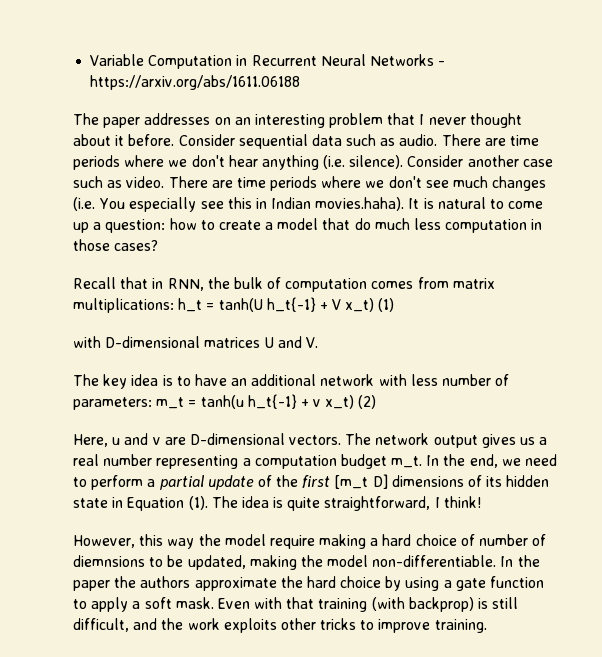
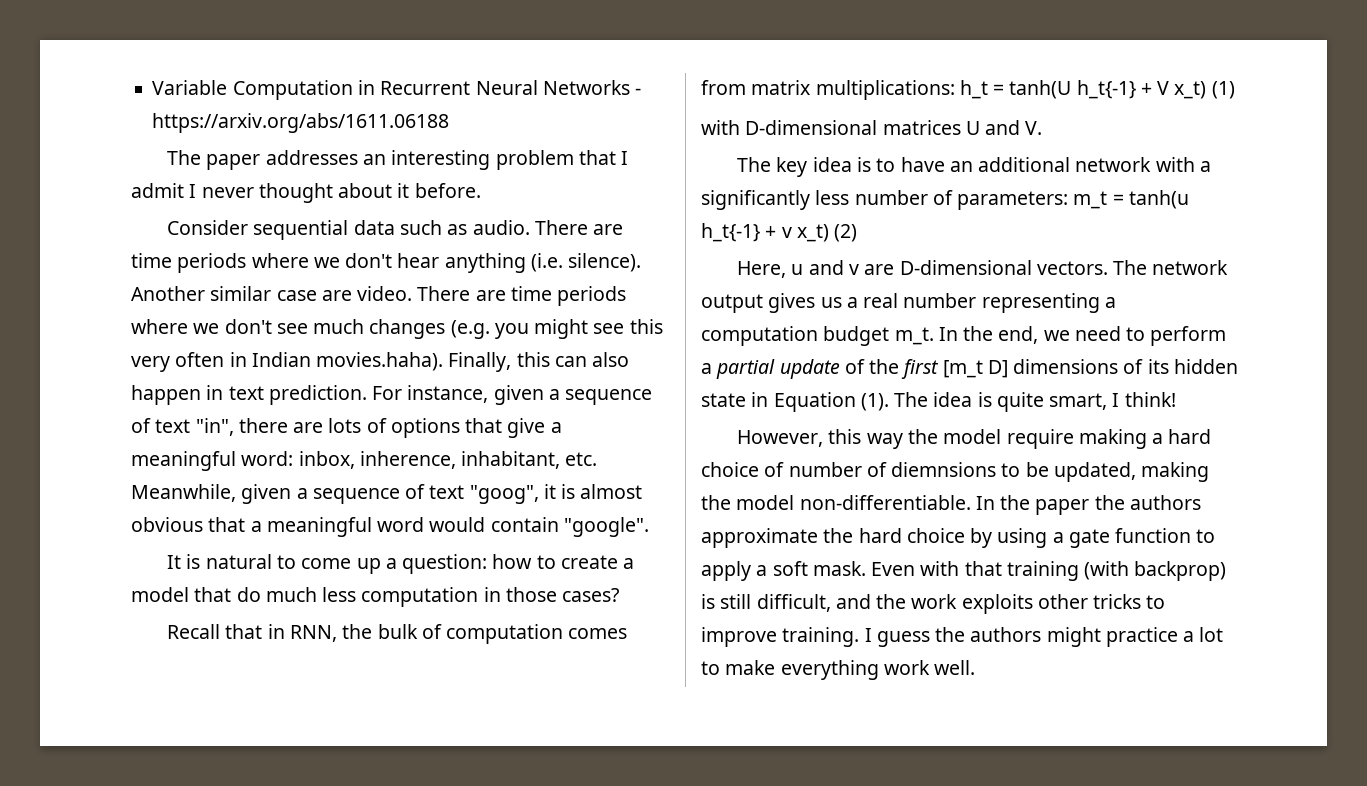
- The paper addresses on an interesting problem that I never thought about it before. Consider sequential data such as audio.
+ The paper addresses an interesting problem that I admit I never thought about it before.
+ Consider sequential data such as audio.
- Consider another case such as video.
+ Another similar case are video.
- There are time periods where we don't see much changes (i.e. You especially see this in Indian movies.haha). It is natural to come up a question: how to create a model that do much less computation in those cases?
+ There are time periods where we don't see much changes (e.g. you might see this very often in Indian movies.haha). Finally, this can also happen in text prediction. For instance, given a sequence of text "in", there are lots of options that give a meaningful word: inbox, inherence, inhabitant, etc. Meanwhile, given a sequence of text "goog", it is almost obvious that a meaningful word would contain "google".
+ It is natural to come up a question: how to create a model that do much less computation in those cases?
- The key idea is to have an additional network with less number of parameters: m_t = tanh(u h_t{-1} + v x_t) (2)
+ The key idea is to have an additional network with a significantly less number of parameters: m_t = tanh(u h_t{-1} + v x_t) (2)
- The idea is quite straightforward, I think!
+ The idea is quite smart, I think!
+ I guess the authors might practice a lot to make everything work well.

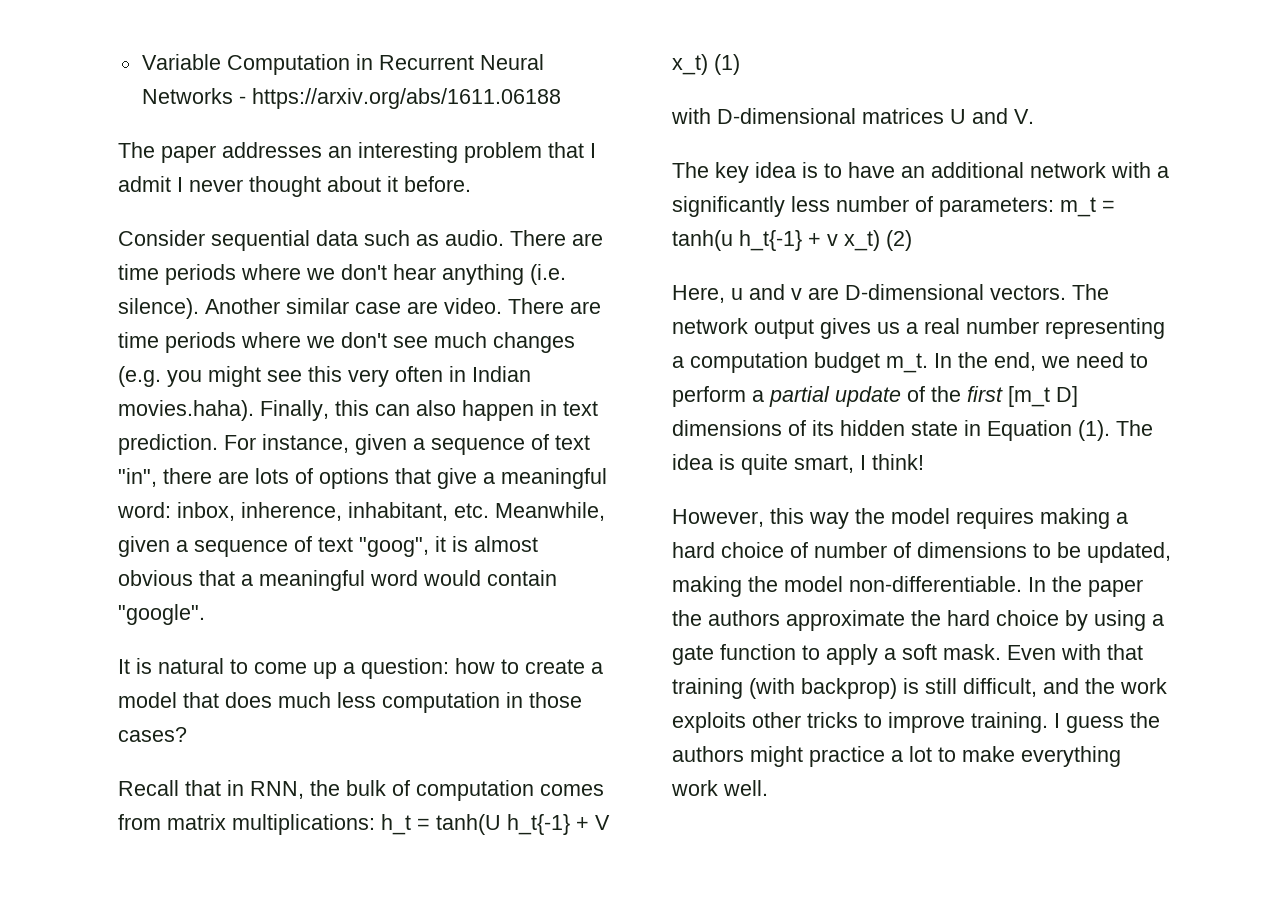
- It is natural to come up a question: how to create a model that do much less computation in those cases?
+ It is natural to come up a question: how to create a model that does much less computation in those cases?
- However, this way the model require making a hard choice of number of diemnsions to be updated, making the model non-differentiable.
+ However, this way the model requires making a hard choice of number of dimensions to be updated, making the model non-differentiable.

